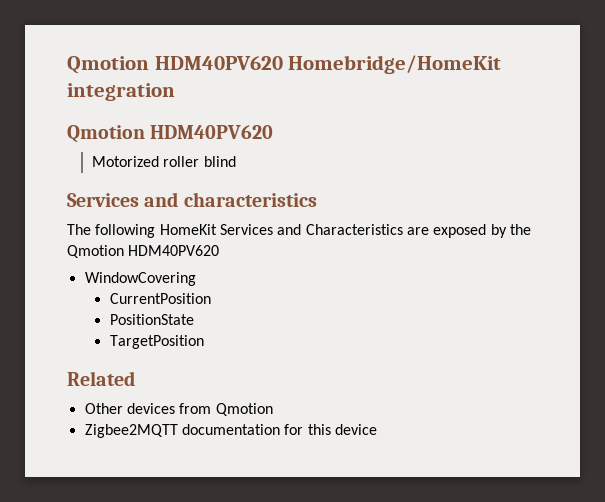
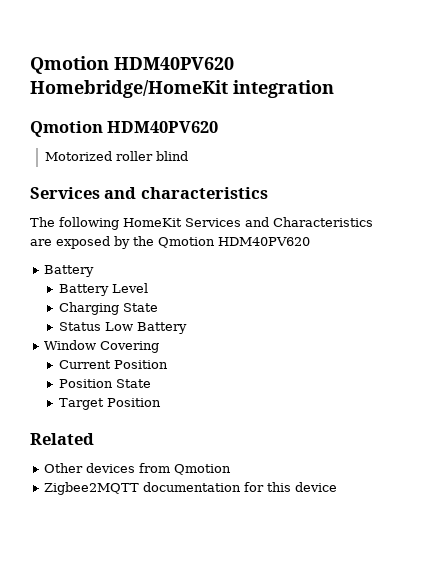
  The following HomeKit Services and Characteristics are exposed by the Qmotion HDM40PV620
- WindowCovering
- CurrentPosition
- PositionState
- TargetPosition
+ Battery
+ Battery Level
+ Charging State
+ Status Low Battery
+ Window Covering
+ Current Position
+ Position State
+ Target Position

